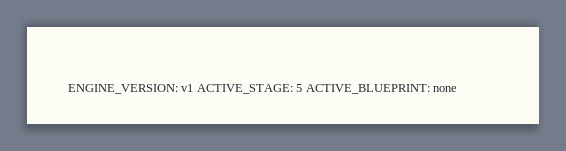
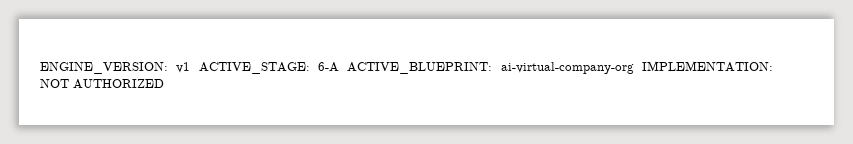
- ENGINE_VERSION: v1 ACTIVE_STAGE: 5 ACTIVE_BLUEPRINT: none
+ ENGINE_VERSION: v1 ACTIVE_STAGE: 6-A ACTIVE_BLUEPRINT: ai-virtual-company-org IMPLEMENTATION: NOT AUTHORIZED

